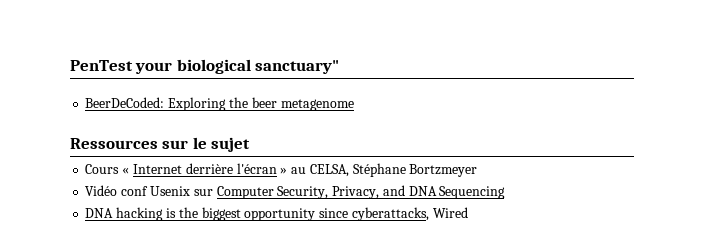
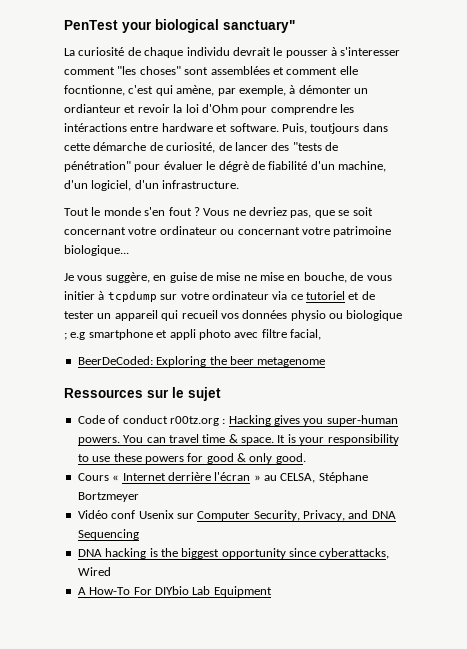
+ La curiosité de chaque individu devrait le pousser à s'interesser comment "les choses" sont assemblées et comment elle focntionne, c'est qui amène, par exemple, à démonter un ordianteur et revoir la loi d'Ohm pour comprendre les intéractions entre hardware et software. Puis, toutjours dans cette démarche de curiosité, de lancer des "tests de pénétration" pour évaluer le dégrè de fiabilité d'un machine, d'un logiciel, d'un infrastructure.
+ Tout le monde s'en fout ? Vous ne devriez pas, que se soit concernant votre ordinateur ou concernant votre patrimoine biologique...
+ Je vous suggère, en guise de mise ne mise en bouche, de vous initier à tcpdump sur votre ordinateur via ce tutoriel et de tester un appareil qui recueil vos données physio ou biologique ; e.g smartphone et appli photo avec filtre facial,
+ Code of conduct r00tz.org : Hacking gives you super-human powers. You can travel time & space. It is your responsibility to use these powers for good & only good.
+ A How-To For DIYbio Lab Equipment

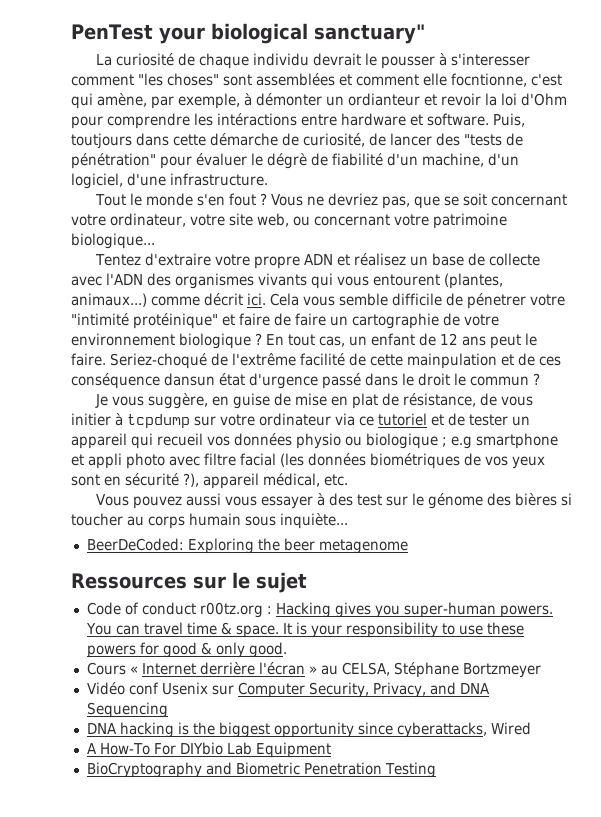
- Puis, toutjours dans cette démarche de curiosité, de lancer des "tests de pénétration" pour évaluer le dégrè de fiabilité d'un machine, d'un logiciel, d'un infrastructure.
+ Puis, toutjours dans cette démarche de curiosité, de lancer des "tests de pénétration" pour évaluer le dégrè de fiabilité d'un machine, d'un logiciel, d'une infrastructure.
- Vous ne devriez pas, que se soit concernant votre ordinateur ou concernant votre patrimoine biologique...
+ Vous ne devriez pas, que se soit concernant votre ordinateur, votre site web, ou concernant votre patrimoine biologique...
+ Tentez d'extraire votre propre ADN et réalisez un base de collecte avec l'ADN des organismes vivants qui vous entourent (plantes, animaux...) comme décrit ici. Cela vous semble difficile de pénetrer votre "intimité protéinique" et faire de faire un cartographie de votre environnement biologique ? En tout cas, un enfant de 12 ans peut le faire. Seriez-choqué de l'extrême facilité de cette mainpulation et de ces conséquence dansun état d'urgence passé dans le droit le commun ?
- Je vous suggère, en guise de mise ne mise en bouche, de vous initier à tcpdump sur votre ordinateur via ce tutoriel et de tester un appareil qui recueil vos données physio ou biologique ; e.g smartphone et appli photo avec filtre facial,
+ Je vous suggère, en guise de mise en plat de résistance, de vous initier à tcpdump sur votre ordinateur via ce tutoriel et de tester un appareil qui recueil vos données physio ou biologique ; e.g smartphone et appli photo avec filtre facial (les données biométriques de vos yeux sont en sécurité ?), appareil médical, etc.
+ Vous pouvez aussi vous essayer à des test sur le génome des bières si toucher au corps humain sous inquiète...
+ BioCryptography and Biometric Penetration Testing

